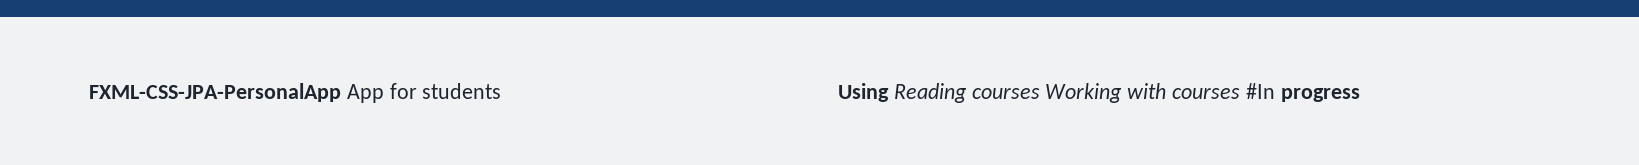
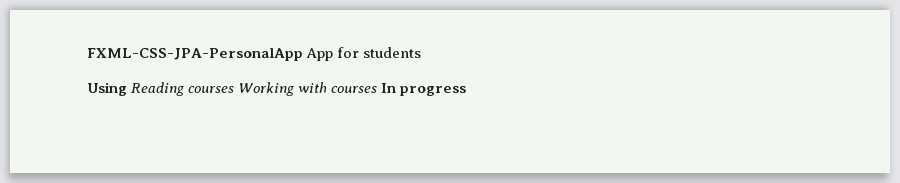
- Using Reading courses Working with courses #In progress
+ Using Reading courses Working with courses In progress

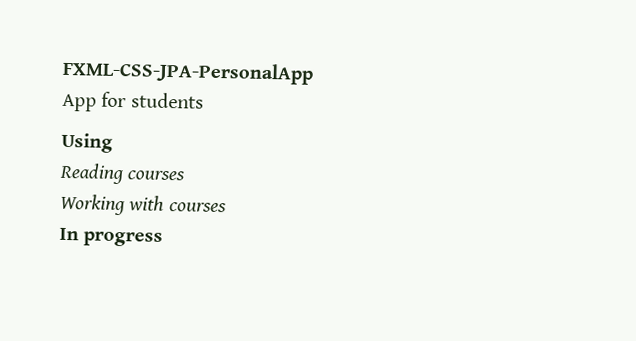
- FXML-CSS-JPA-PersonalApp App for students
+ FXML-CSS-JPA-PersonalApp
+ App for students
- Using Reading courses Working with courses In progress
+ Using
+ Reading courses
+ Working with courses
+ In progress

